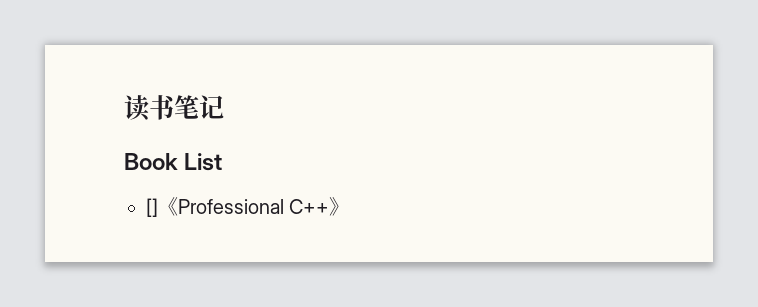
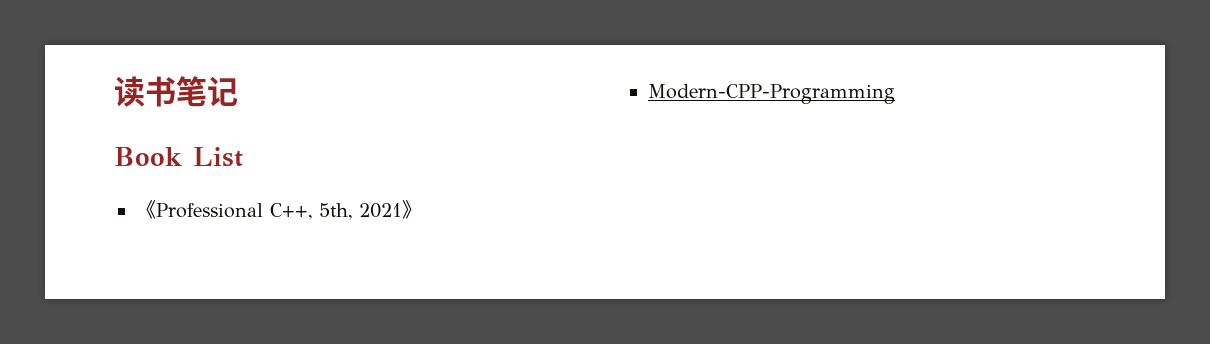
- []《Professional C++》
+ 《Professional C++, 5th, 2021》
+ Modern-CPP-Programming

